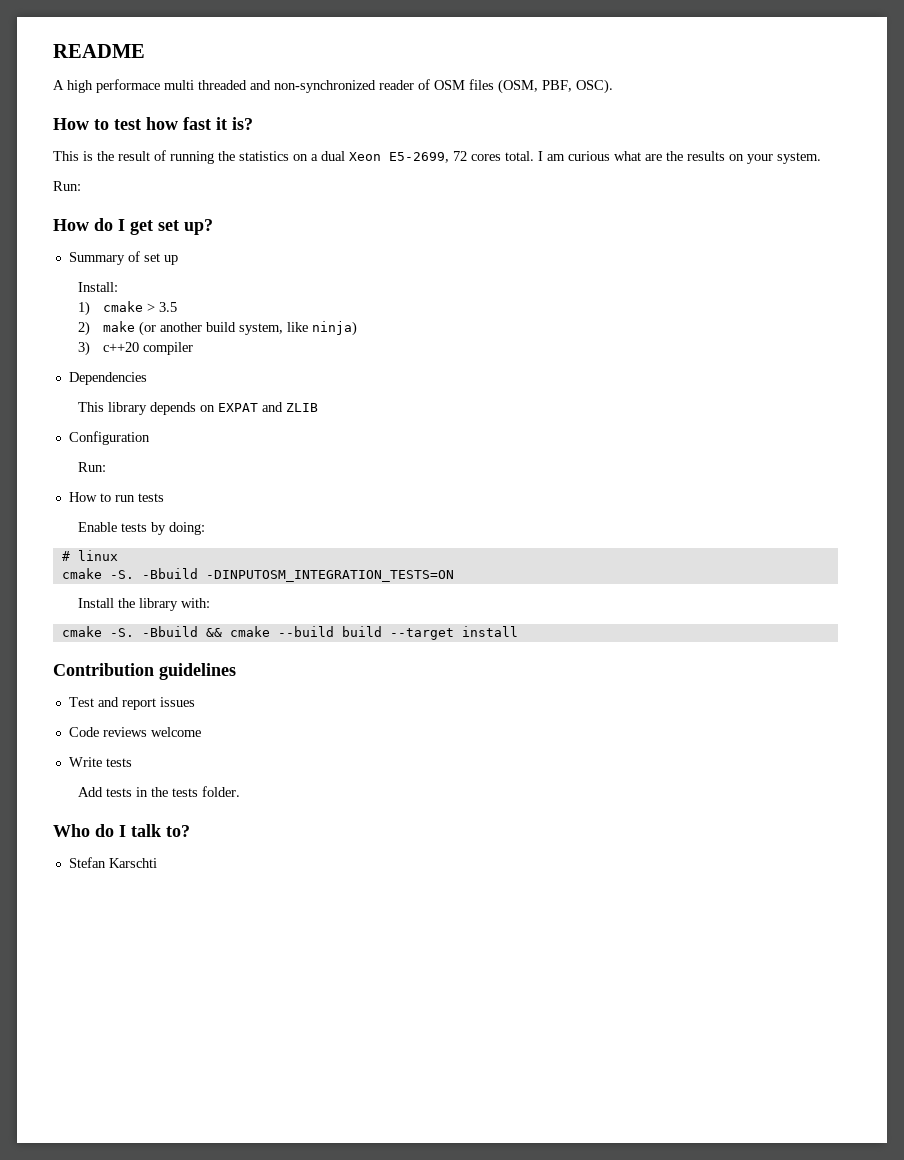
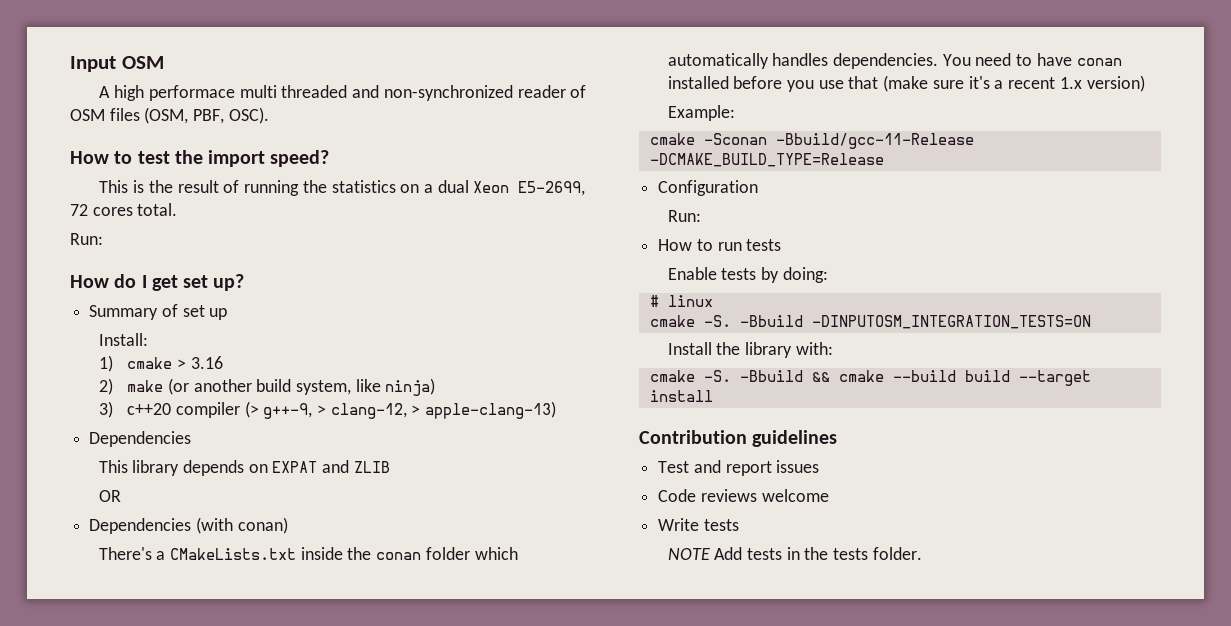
- README
+ Input OSM
- How to test how fast it is?
+ How to test the import speed?
- I am curious what are the results on your system.
- 1) cmake > 3.5
+ 1) cmake > 3.16
- 3) c++20 compiler
+ 3) c++20 compiler (> g++-9, > clang-12, > apple-clang-13)
+ OR
+ Dependencies (with conan)
+ There's a CMakeLists.txt inside the conan folder which automatically handles dependencies. You need to have conan installed before you use that (make sure it's a recent 1.x version)
+ Example:
+ cmake -Sconan -Bbuild/gcc-11-Release -DCMAKE_BUILD_TYPE=Release
- Add tests in the tests folder.
+ NOTE Add tests in the tests folder.
- Who do I talk to?
- Stefan Karschti

